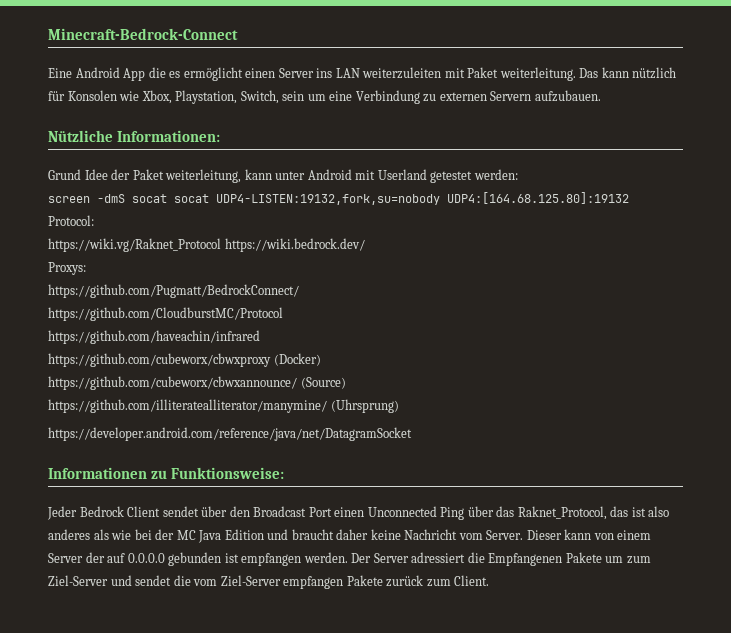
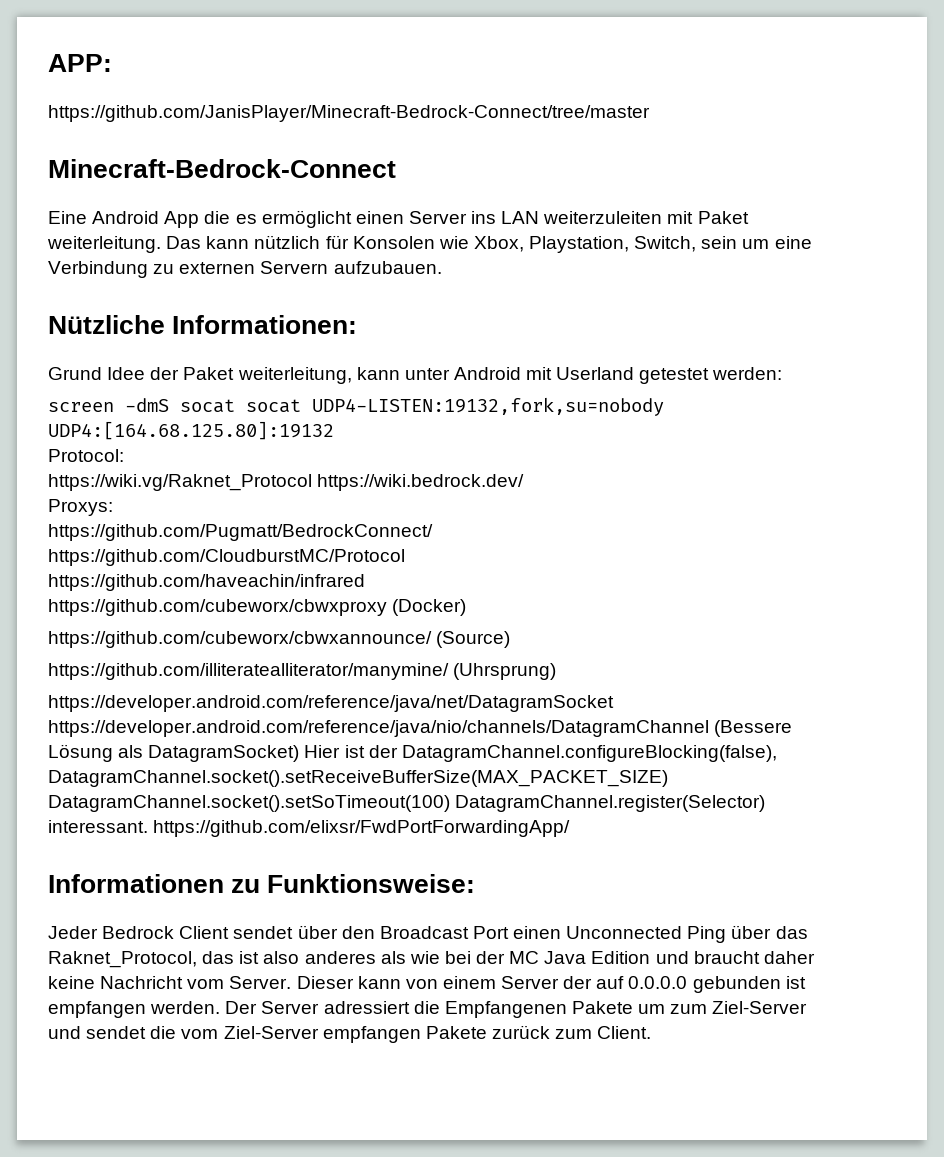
+ APP:
+ https://github.com/JanisPlayer/Minecraft-Bedrock-Connect/tree/master
- https://developer.android.com/reference/java/net/DatagramSocket
+ https://developer.android.com/reference/java/net/DatagramSocket https://developer.android.com/reference/java/nio/channels/DatagramChannel (Bessere Lösung als DatagramSocket) Hier ist der DatagramChannel.configureBlocking(false), DatagramChannel.socket().setReceiveBufferSize(MAX_PACKET_SIZE) DatagramChannel.socket().setSoTimeout(100) DatagramChannel.register(Selector) interessant. https://github.com/elixsr/FwdPortForwardingApp/

